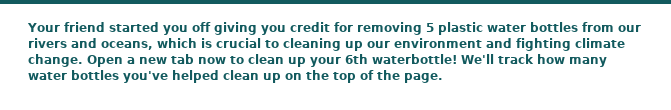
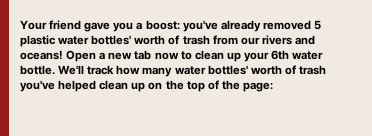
- Your friend started you off giving you credit for removing 5 plastic water bottles from our rivers and oceans, which is crucial to cleaning up our environment and fighting climate change.
+ Your friend gave you a boost: you've already removed 5 plastic water bottles' worth of trash from our rivers and oceans!
- Open a new tab now to clean up your 6th waterbottle!
+ Open a new tab now to clean up your 6th water bottle.
- We'll track how many water bottles you've helped clean up on the top of the page.
+ We'll track how many water bottles' worth of trash you've helped clean up on the top of the page:

